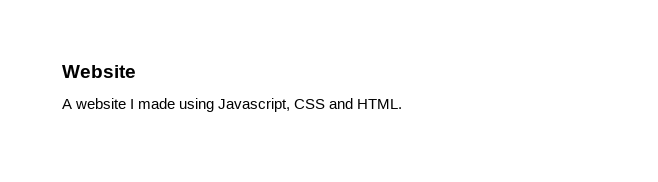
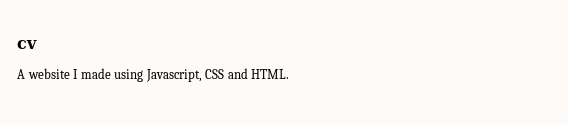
- Website
+ cv

